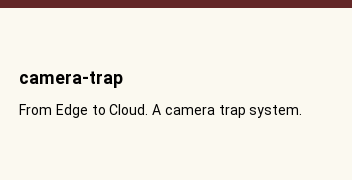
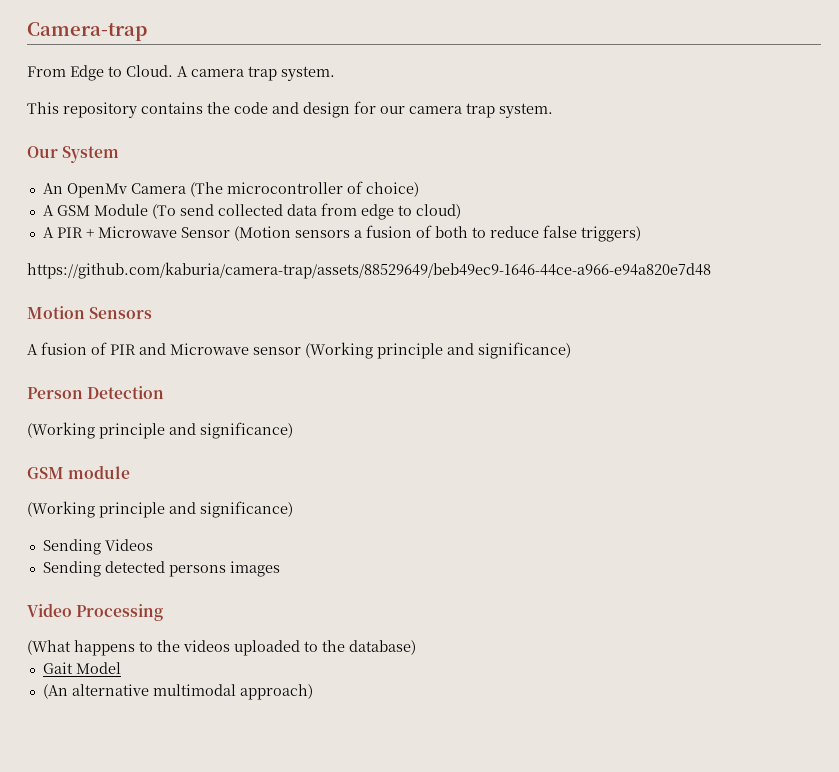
- camera-trap
+ Camera-trap
+ This repository contains the code and design for our camera trap system.
+ Our System
+ An OpenMv Camera (The microcontroller of choice)
+ A GSM Module (To send collected data from edge to cloud)
+ A PIR + Microwave Sensor (Motion sensors a fusion of both to reduce false triggers)
+ https://github.com/kaburia/camera-trap/assets/88529649/beb49ec9-1646-44ce-a966-e94a820e7d48
+ Motion Sensors
+ A fusion of PIR and Microwave sensor (Working principle and significance)
+ Person Detection
+ (Working principle and significance)
+ GSM module
+ (Working principle and significance)
+ Sending Videos
+ Sending detected persons images
+ Video Processing
+ (What happens to the videos uploaded to the database)
+ Gait Model
+ (An alternative multimodal approach)

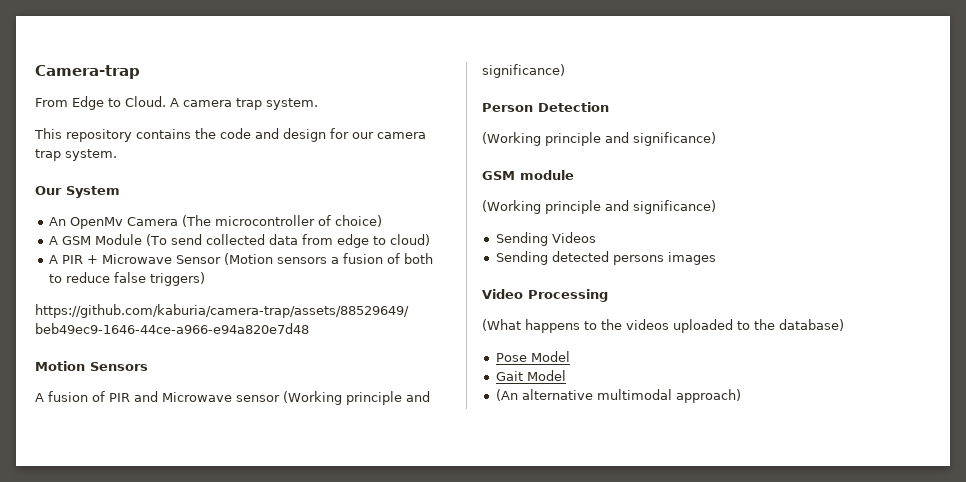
+ Pose Model

